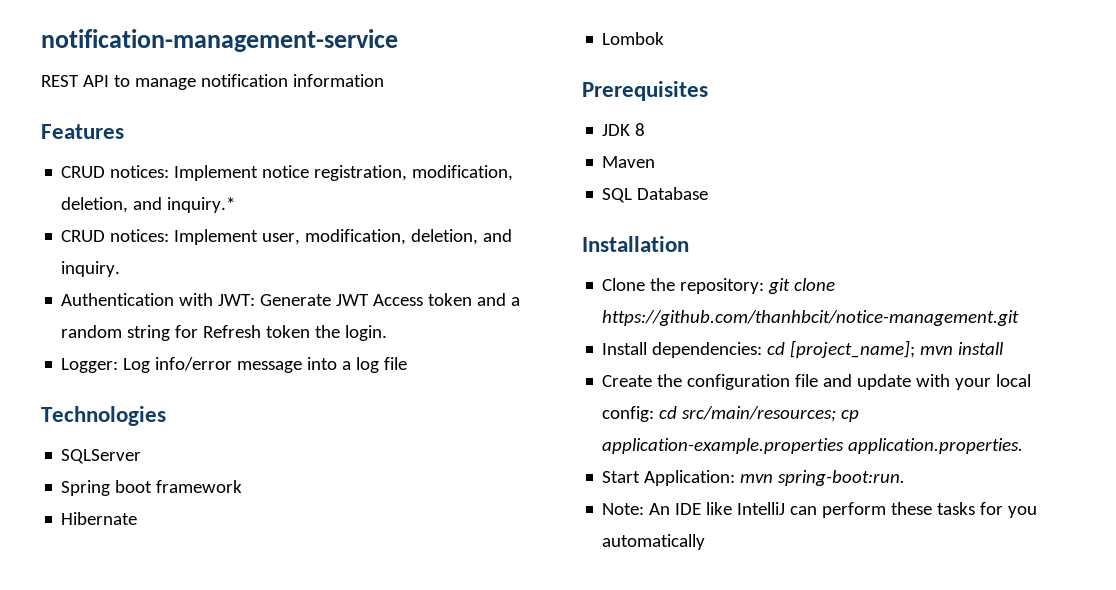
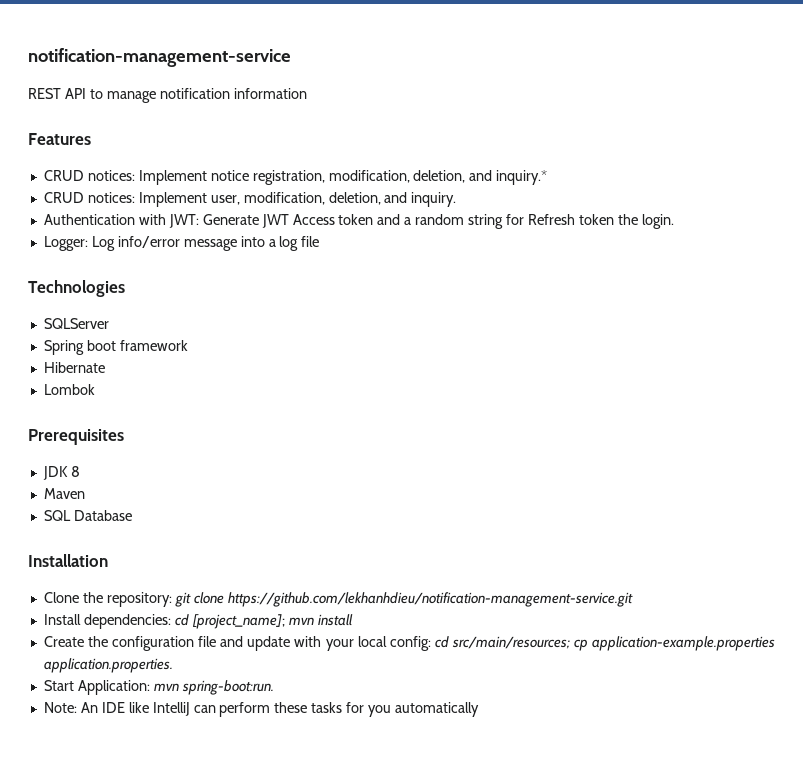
- Clone the repository: git clone https://github.com/thanhbcit/notice-management.git
+ Clone the repository: git clone https://github.com/lekhanhdieu/notification-management-service.git

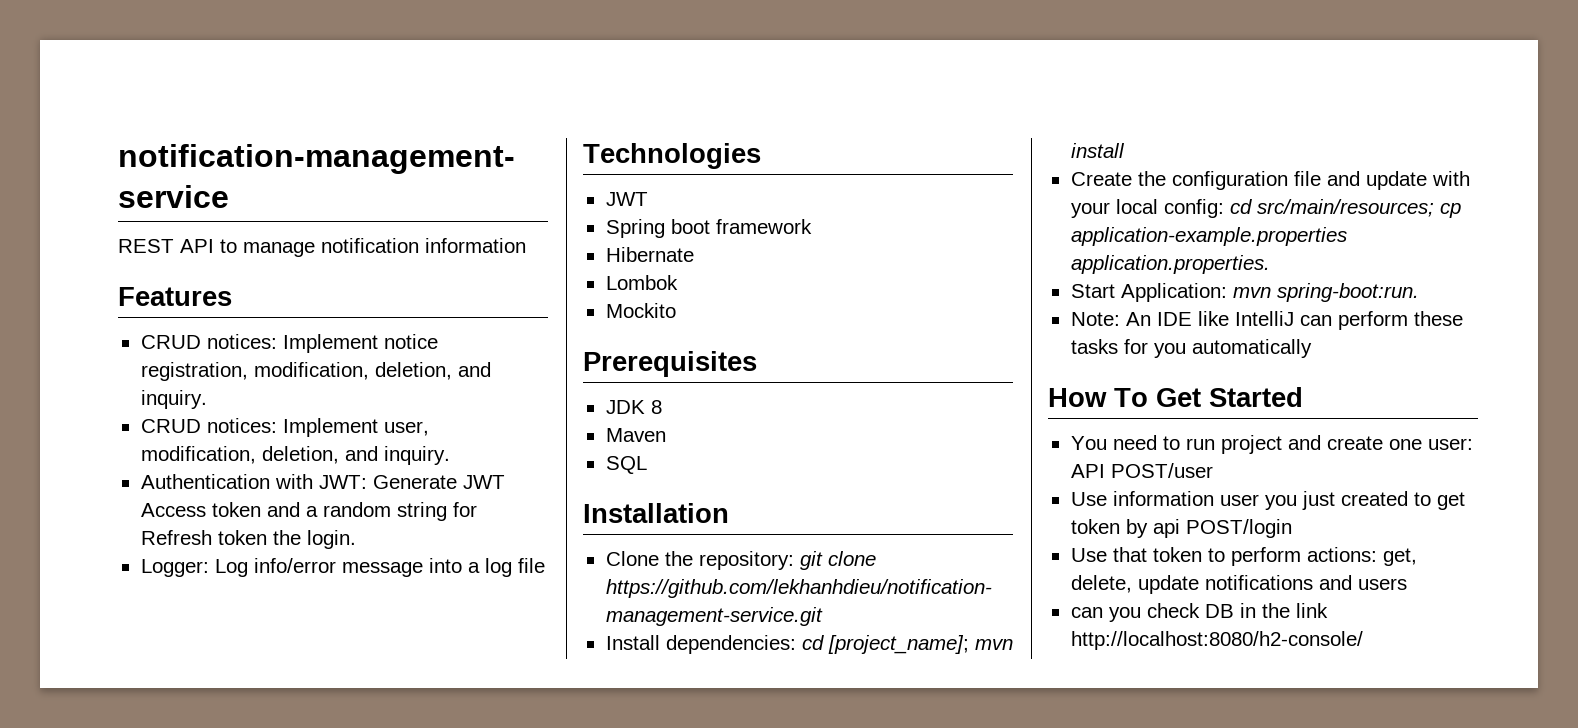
- CRUD notices: Implement notice registration, modification, deletion, and inquiry.*
+ CRUD notices: Implement notice registration, modification, deletion, and inquiry.
  Technologies
- SQLServer
+ JWT
+ Mockito
- SQL Database
+ SQL
+ How To Get Started
+ You need to run project and create one user: API POST/user
+ Use information user you just created to get token by api POST/login
+ Use that token to perform actions: get, delete, update notifications and users
+ can you check DB in the link http://localhost:8080/h2-console/

